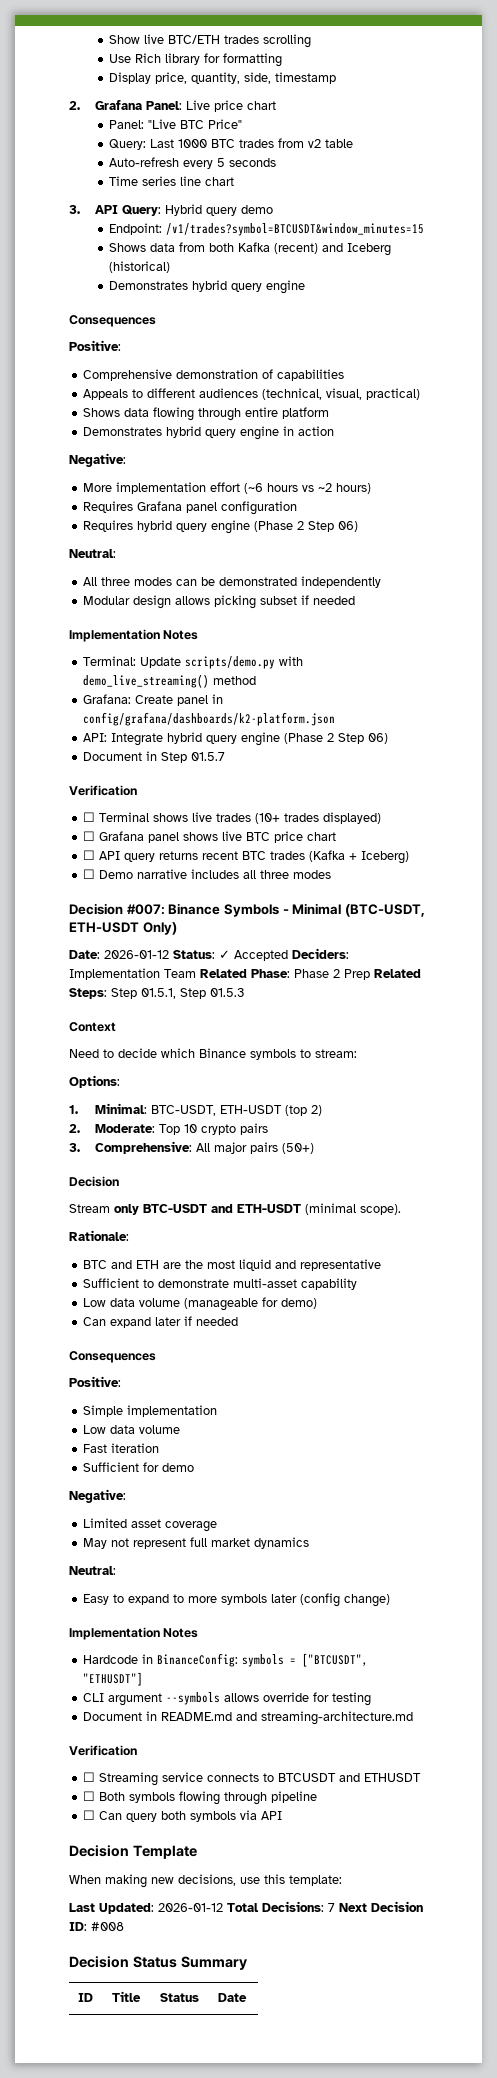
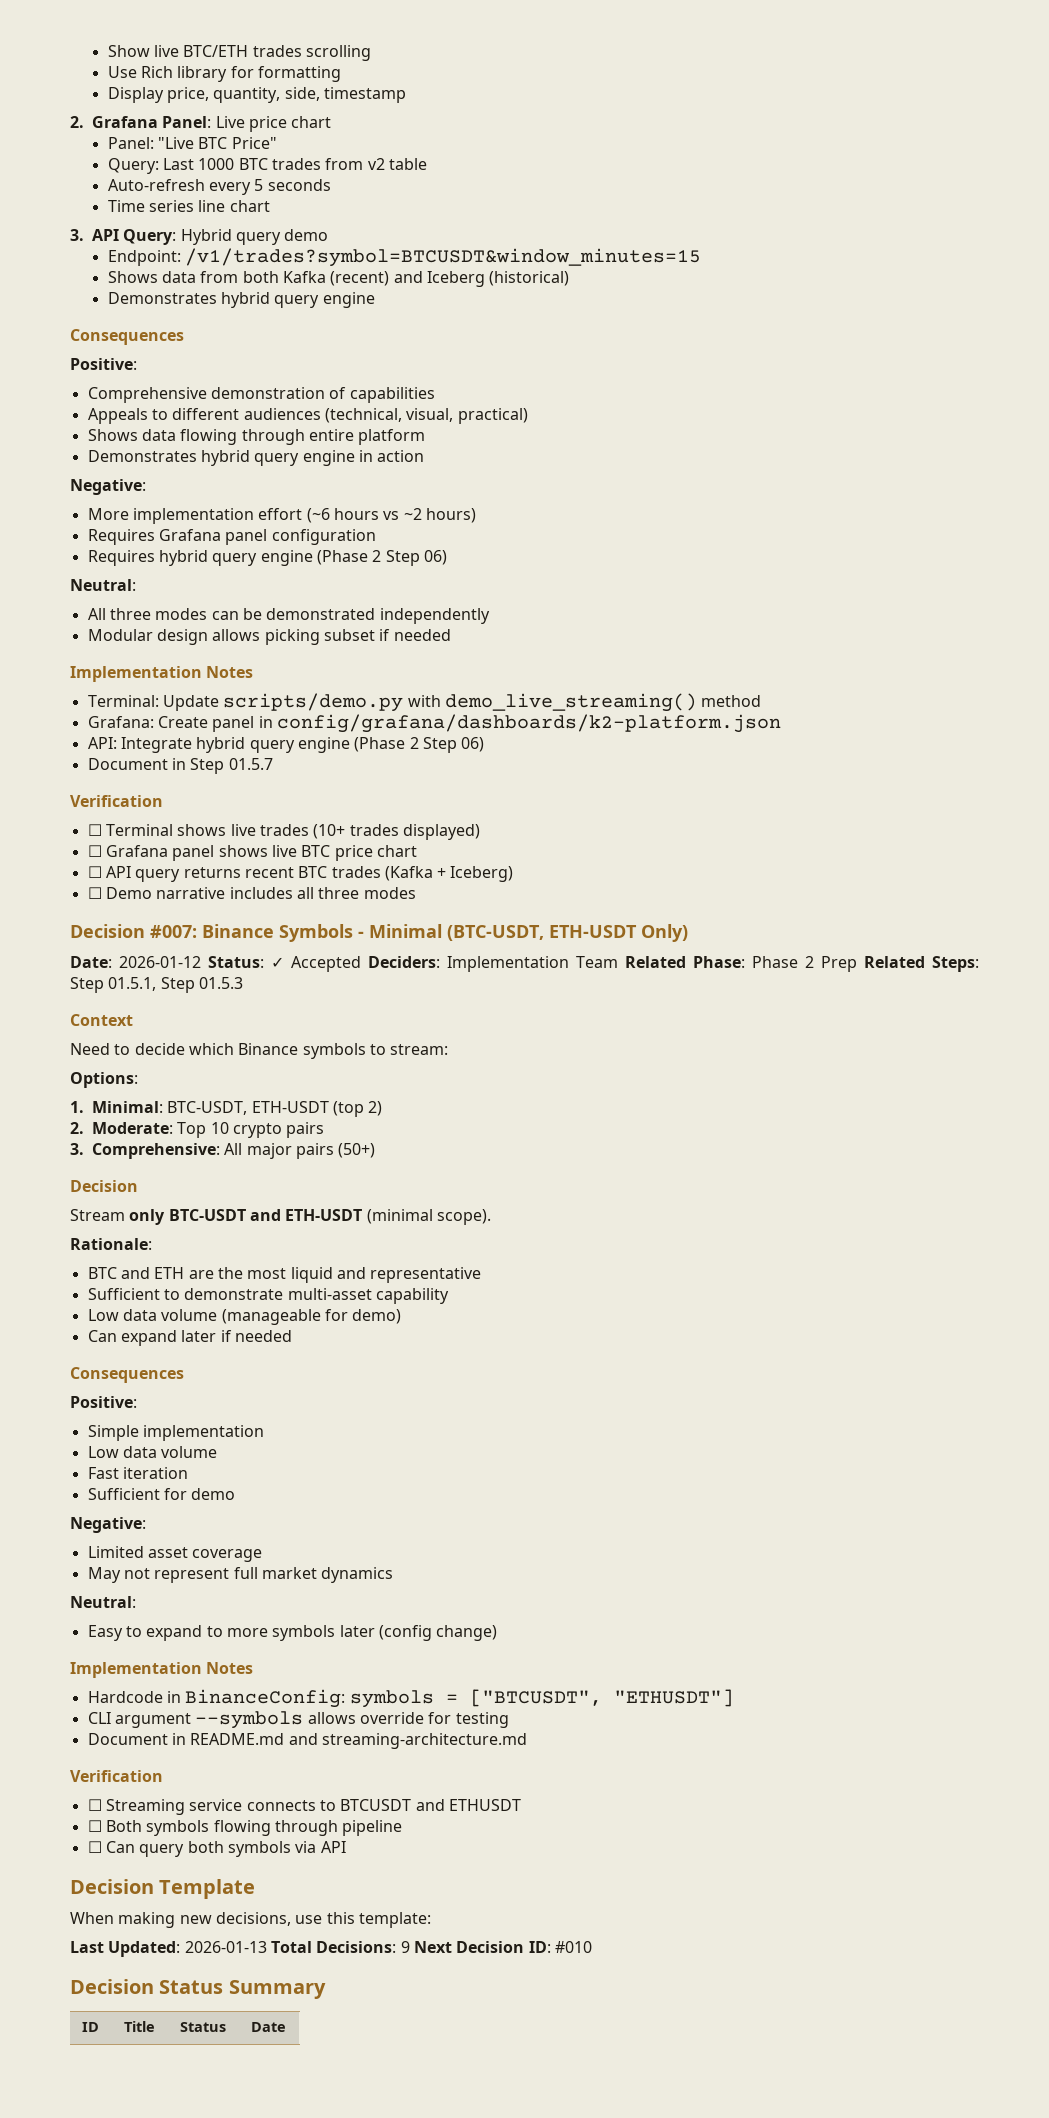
- Last Updated: 2026-01-12 Total Decisions: 7 Next Decision ID: #008
+ Last Updated: 2026-01-13 Total Decisions: 9 Next Decision ID: #010

